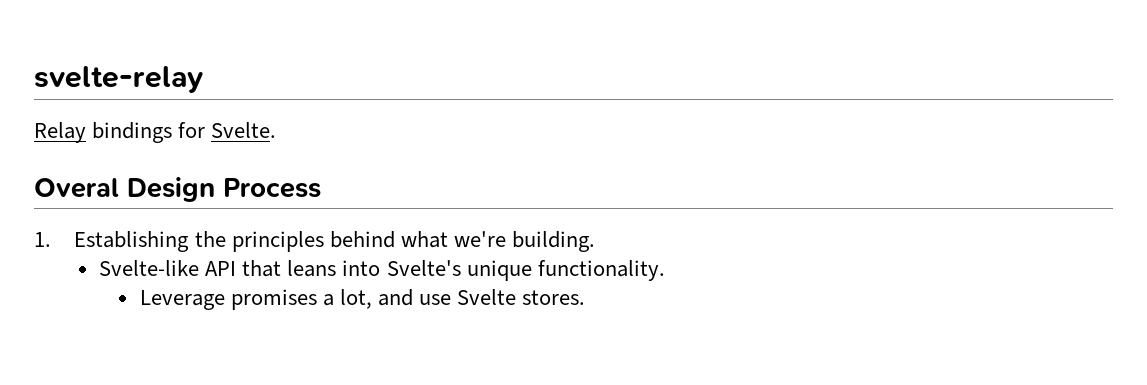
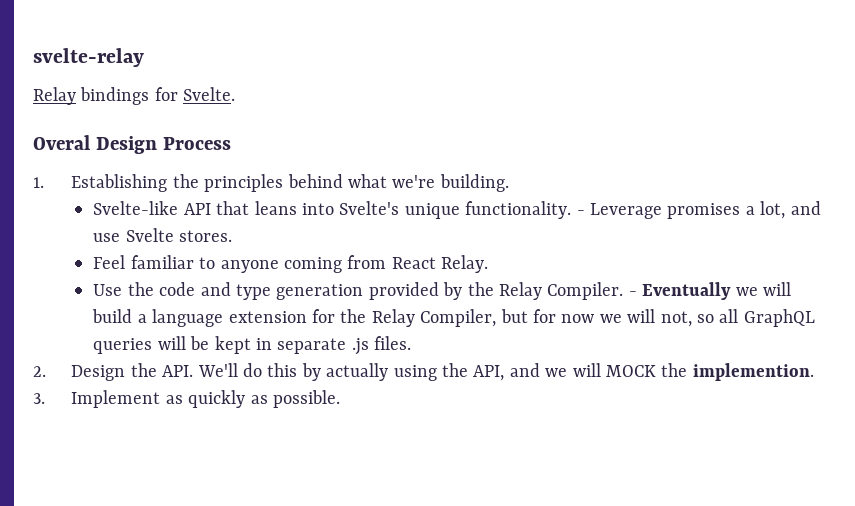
- Svelte-like API that leans into Svelte's unique functionality.
- Leverage promises a lot, and use Svelte stores.
+ Svelte-like API that leans into Svelte's unique functionality. - Leverage promises a lot, and use Svelte stores.
+ Feel familiar to anyone coming from React Relay.
+ Use the code and type generation provided by the Relay Compiler. - Eventually we will build a language extension for the Relay Compiler, but for now we will not, so all GraphQL queries will be kept in separate .js files.
+ 2. Design the API. We'll do this by actually using the API, and we will MOCK the implemention.
+ 3. Implement as quickly as possible.

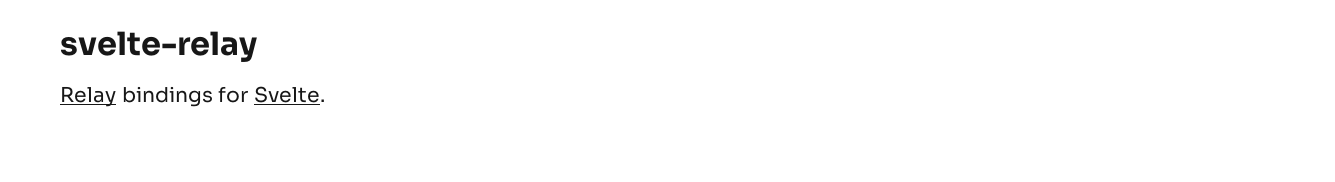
- Overal Design Process
- 1. Establishing the principles behind what we're building.
- Svelte-like API that leans into Svelte's unique functionality. - Leverage promises a lot, and use Svelte stores.
- Feel familiar to anyone coming from React Relay.
- Use the code and type generation provided by the Relay Compiler. - Eventually we will build a language extension for the Relay Compiler, but for now we will not, so all GraphQL queries will be kept in separate .js files.
- 2. Design the API. We'll do this by actually using the API, and we will MOCK the implemention.
- 3. Implement as quickly as possible.

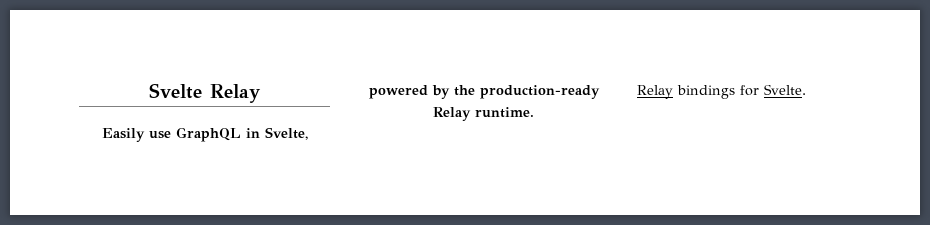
- svelte-relay
+ Svelte Relay
+ Easily use GraphQL in Svelte, powered by the production-ready Relay runtime.

